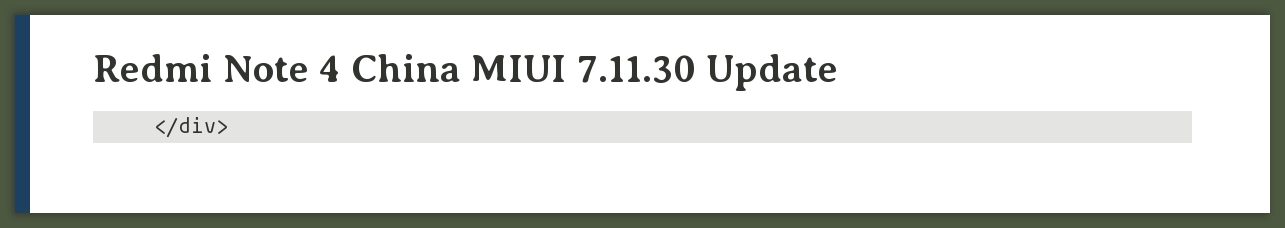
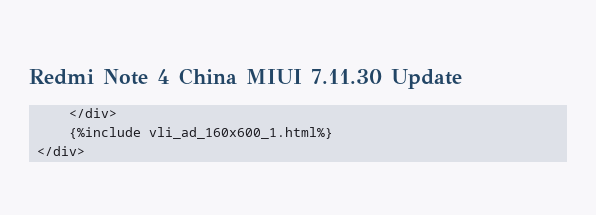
+ {%include vli_ad_160x600_1.html%}
+ </div>

